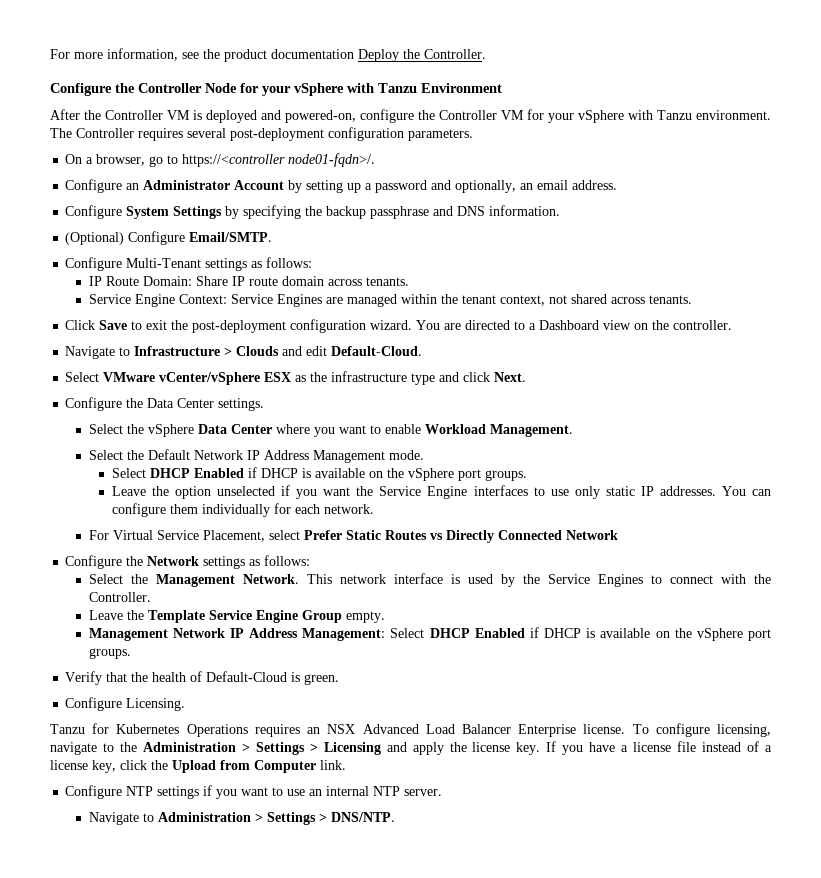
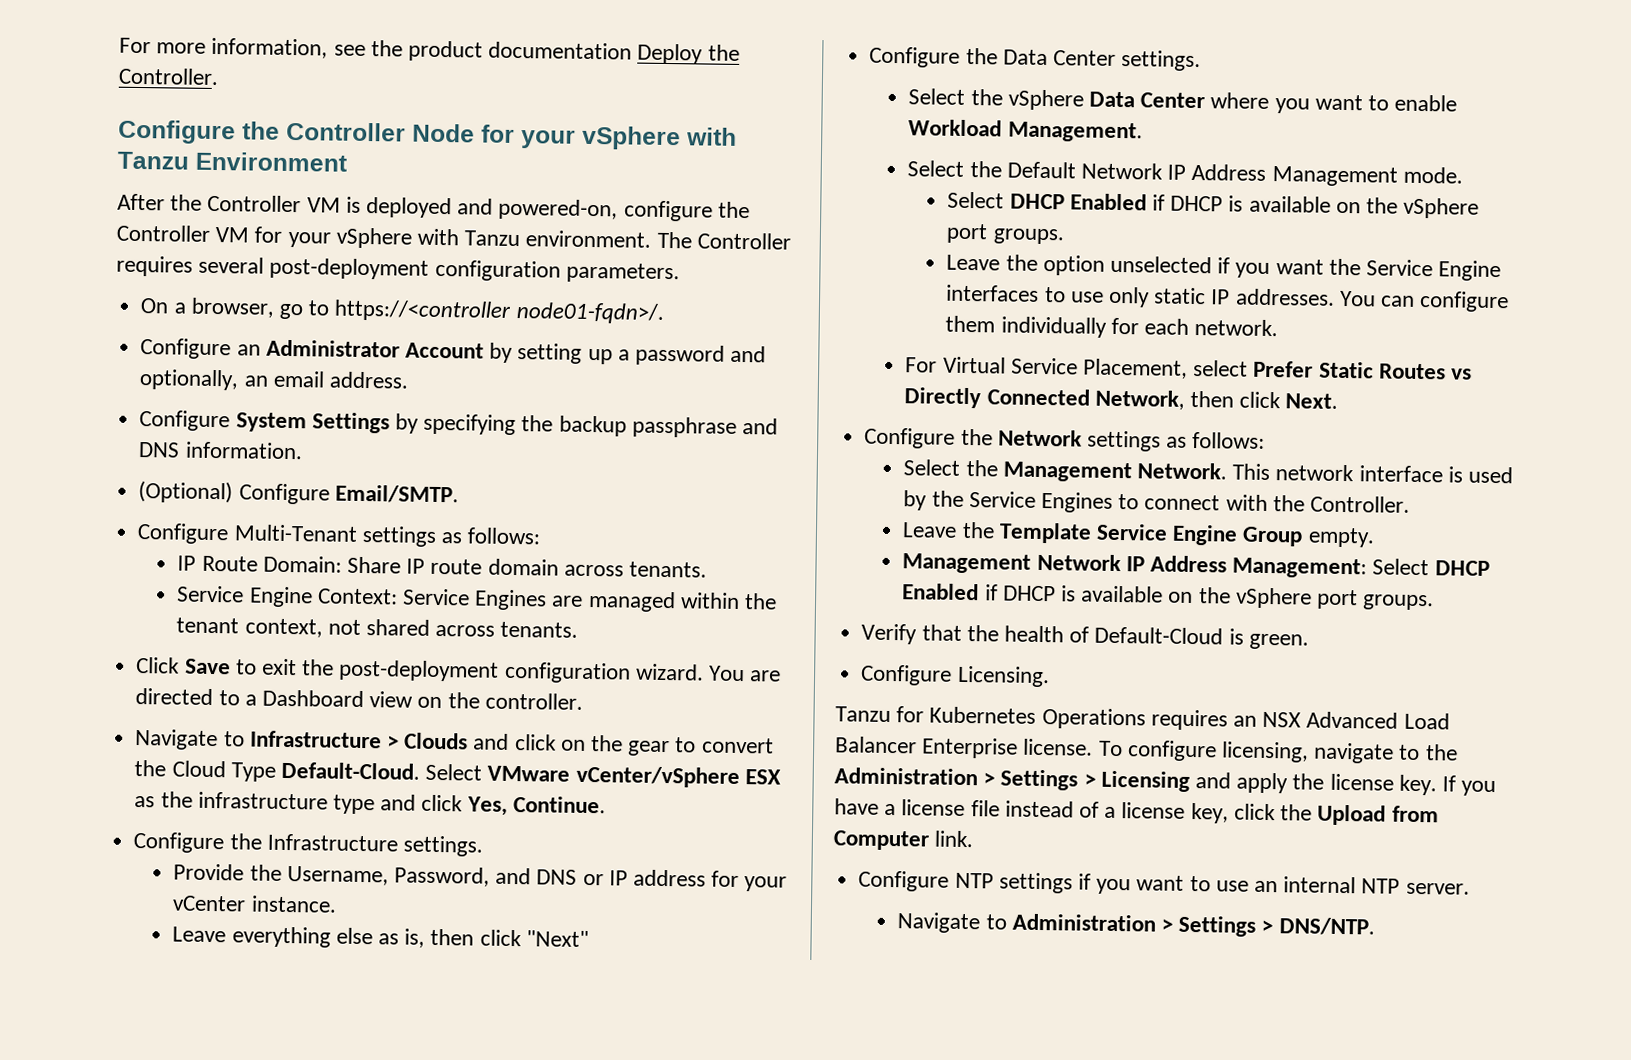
- Navigate to Infrastructure > Clouds and edit Default-Cloud.
- Select VMware vCenter/vSphere ESX as the infrastructure type and click Next.
+ Navigate to Infrastructure > Clouds and click on the gear to convert the Cloud Type Default-Cloud. Select VMware vCenter/vSphere ESX as the infrastructure type and click Yes, Continue.
+ Configure the Infrastructure settings.
+ Provide the Username, Password, and DNS or IP address for your vCenter instance.
+ Leave everything else as is, then click "Next"
- For Virtual Service Placement, select Prefer Static Routes vs Directly Connected Network
+ For Virtual Service Placement, select Prefer Static Routes vs Directly Connected Network, then click Next.

